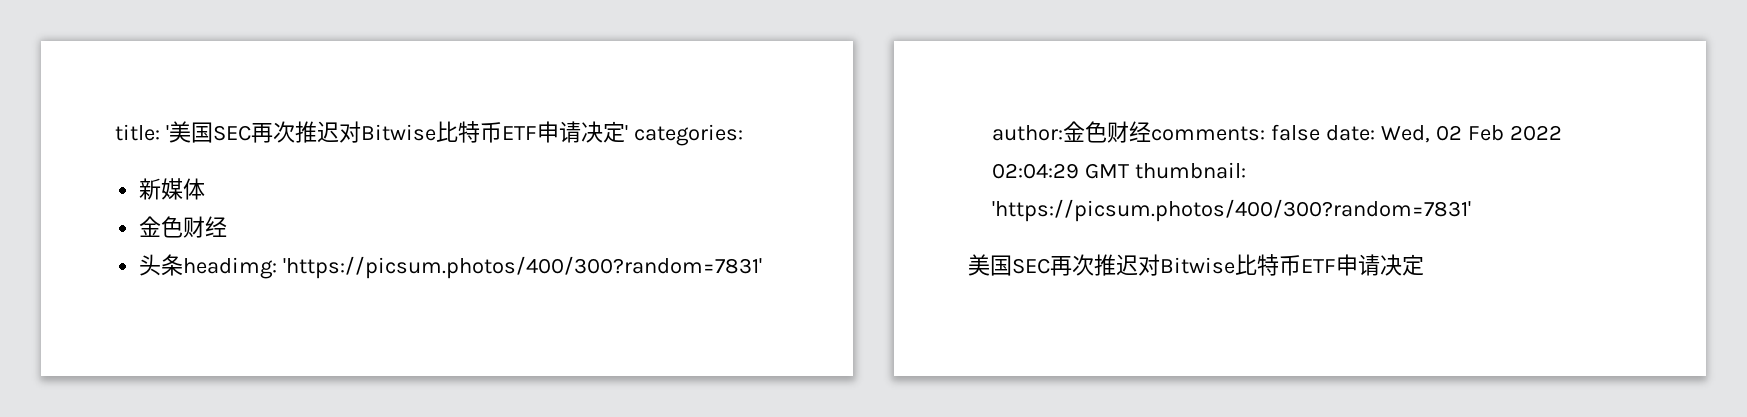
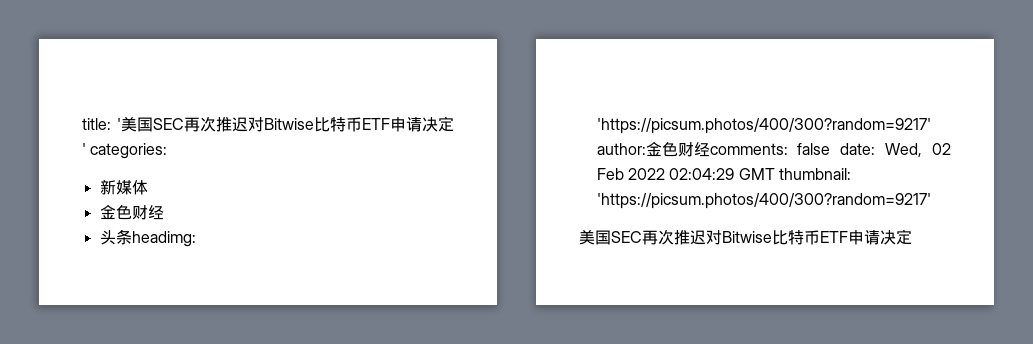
- 头条headimg: 'https://picsum.photos/400/300?random=7831' author:金色财经comments: false date: Wed, 02 Feb 2022 02:04:29 GMT thumbnail: 'https://picsum.photos/400/300?random=7831'
+ 头条headimg: 'https://picsum.photos/400/300?random=9217' author:金色财经comments: false date: Wed, 02 Feb 2022 02:04:29 GMT thumbnail: 'https://picsum.photos/400/300?random=9217'

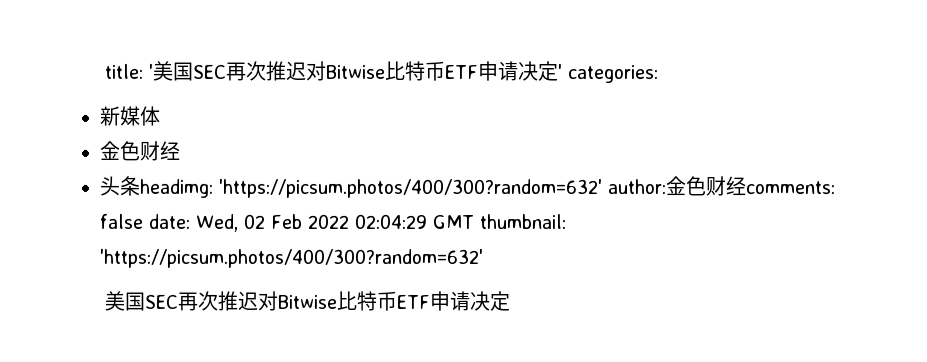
- 头条headimg: 'https://picsum.photos/400/300?random=9217' author:金色财经comments: false date: Wed, 02 Feb 2022 02:04:29 GMT thumbnail: 'https://picsum.photos/400/300?random=9217'
+ 头条headimg: 'https://picsum.photos/400/300?random=632' author:金色财经comments: false date: Wed, 02 Feb 2022 02:04:29 GMT thumbnail: 'https://picsum.photos/400/300?random=632'

